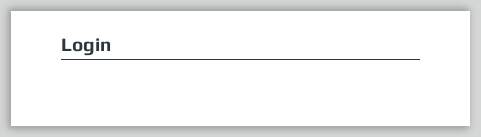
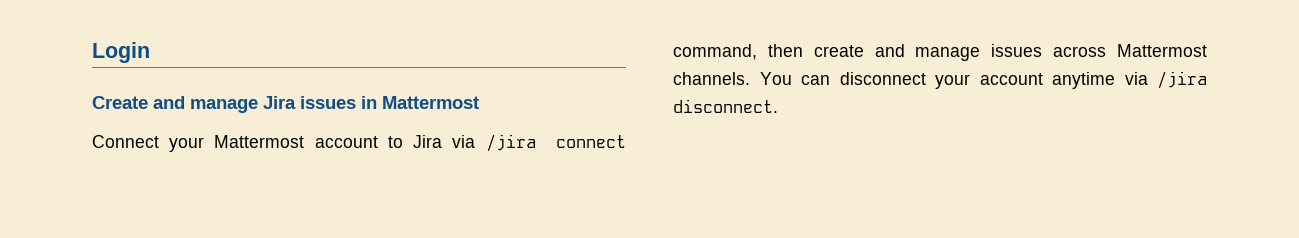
+ Create and manage Jira issues in Mattermost
+ Connect your Mattermost account to Jira via /jira connect command, then create and manage issues across Mattermost channels. You can disconnect your account anytime via /jira disconnect.

